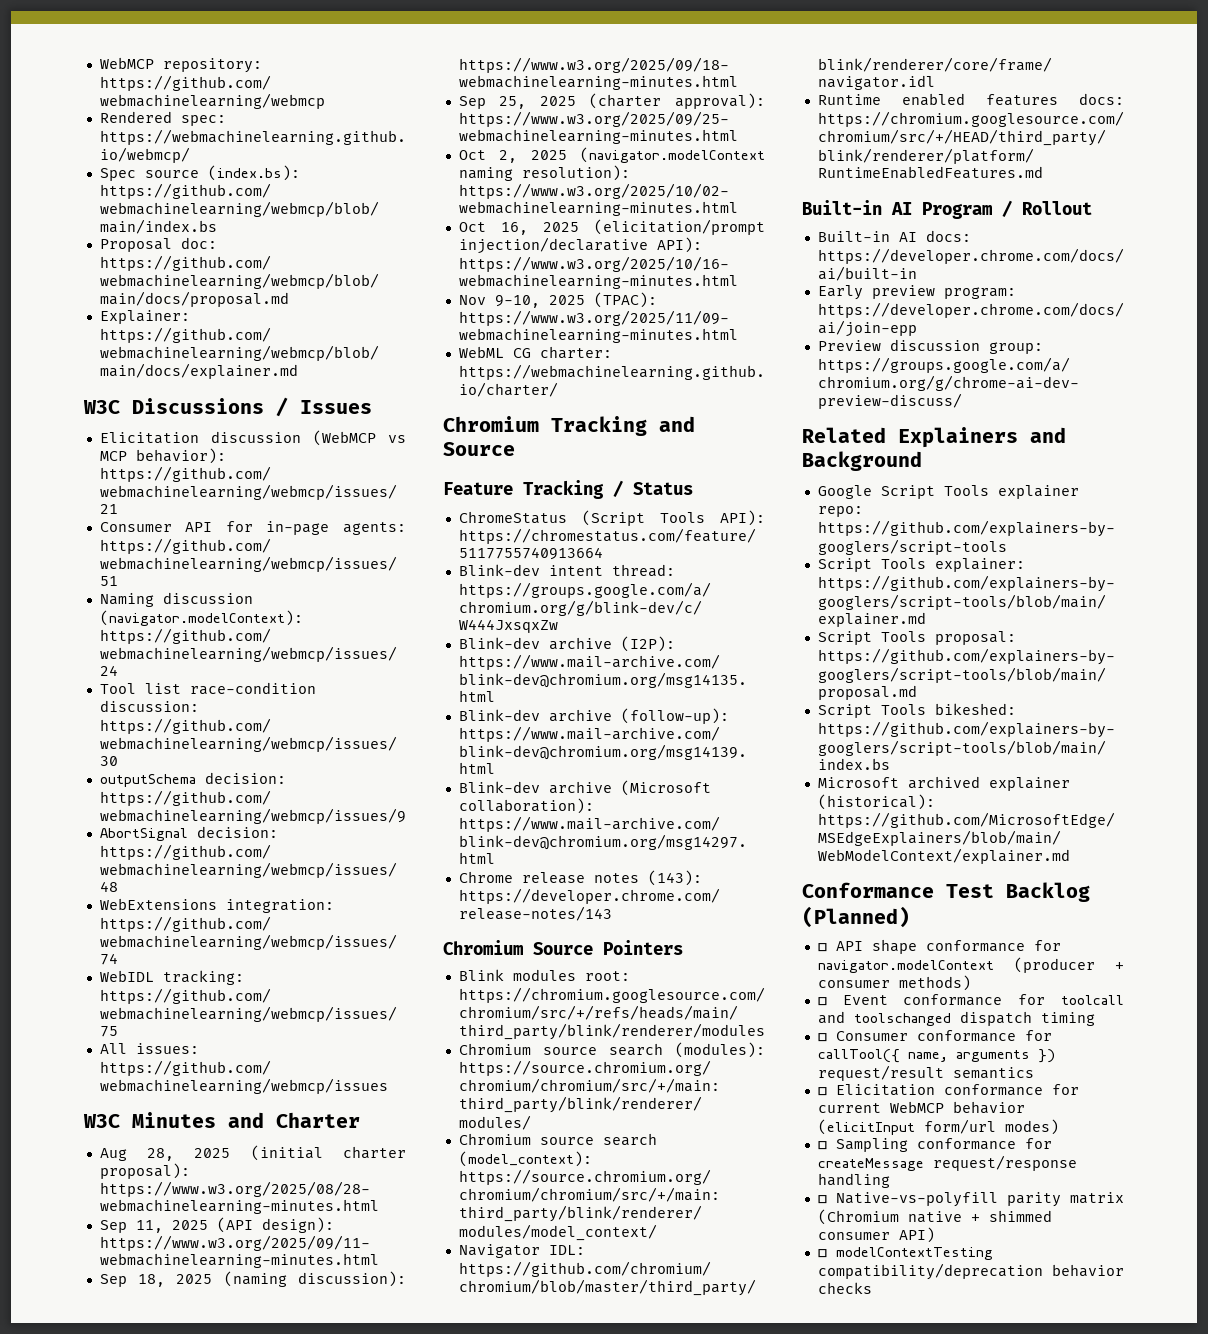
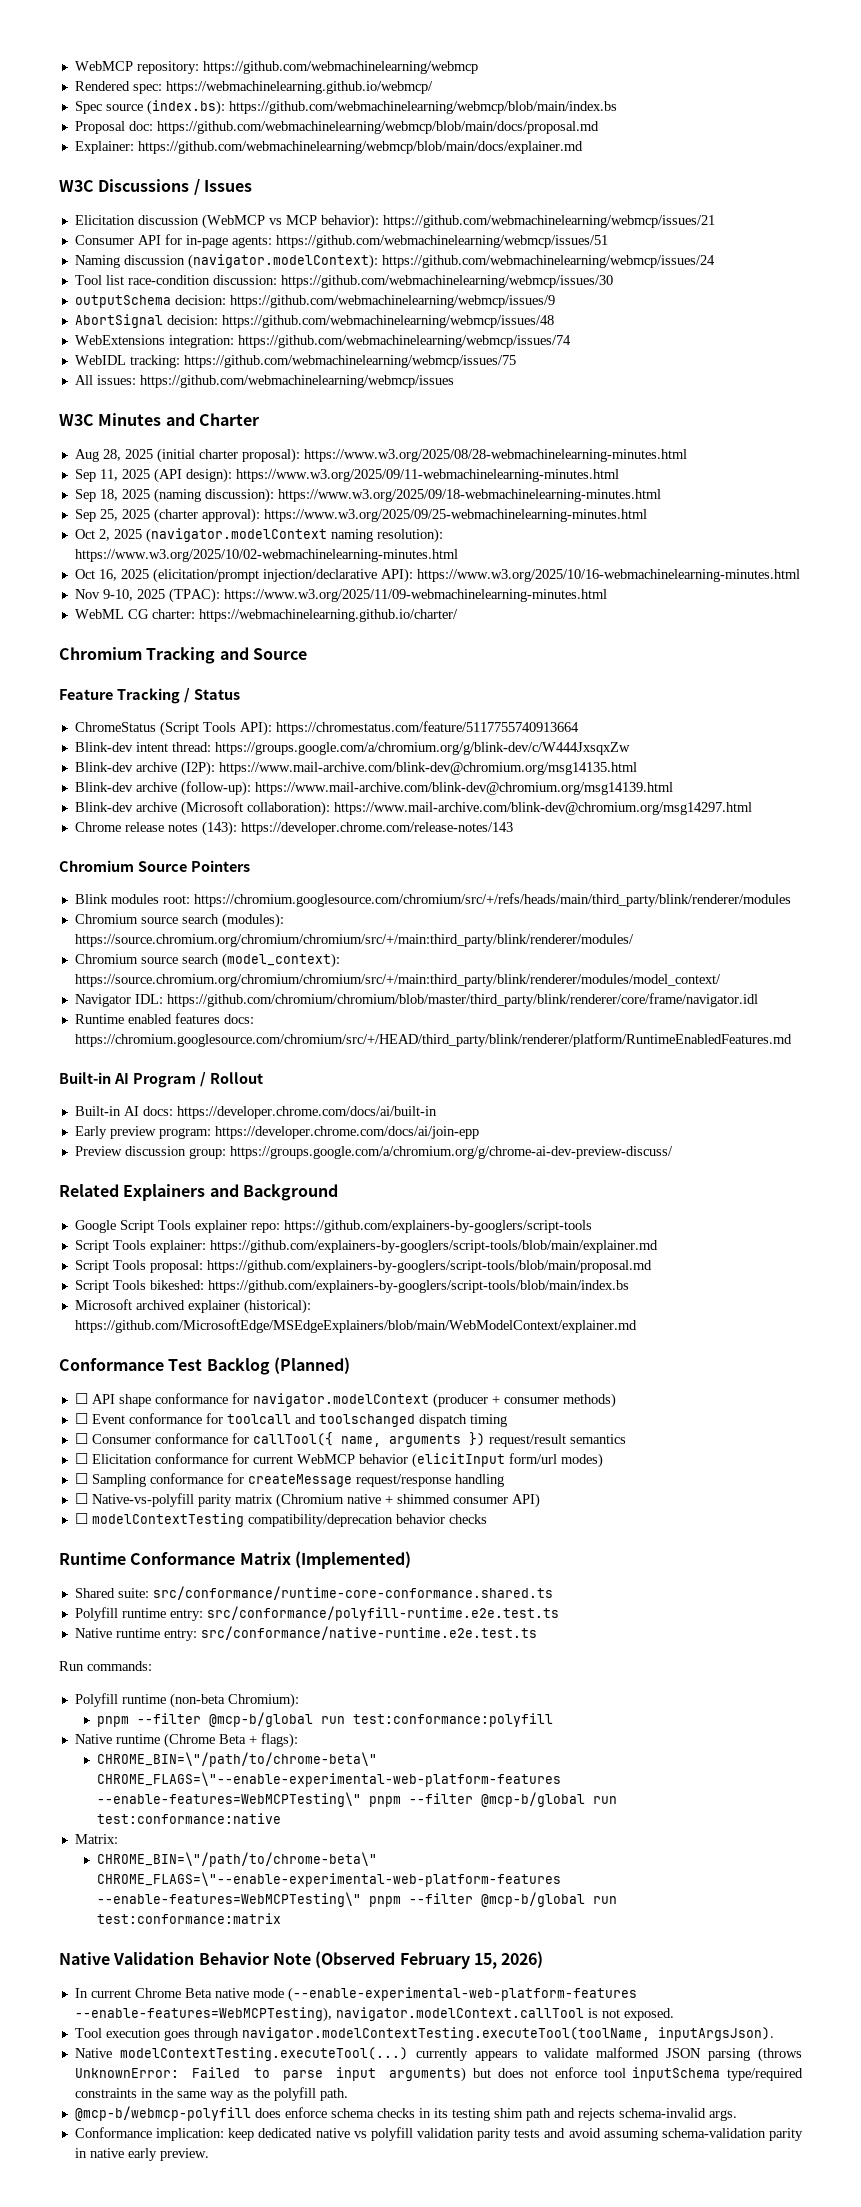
+ Runtime Conformance Matrix (Implemented)
+ Shared suite: src/conformance/runtime-core-conformance.shared.ts
+ Polyfill runtime entry: src/conformance/polyfill-runtime.e2e.test.ts
+ Native runtime entry: src/conformance/native-runtime.e2e.test.ts
+ Run commands:
+ Polyfill runtime (non-beta Chromium):
+ pnpm --filter @mcp-b/global run test:conformance:polyfill
+ Native runtime (Chrome Beta + flags):
+ CHROME_BIN=\"/path/to/chrome-beta\" CHROME_FLAGS=\"--enable-experimental-web-platform-features --enable-features=WebMCPTesting\" pnpm --filter @mcp-b/global run test:conformance:native
+ Matrix:
+ CHROME_BIN=\"/path/to/chrome-beta\" CHROME_FLAGS=\"--enable-experimental-web-platform-features --enable-features=WebMCPTesting\" pnpm --filter @mcp-b/global run test:conformance:matrix
+ Native Validation Behavior Note (Observed February 15, 2026)
+ In current Chrome Beta native mode (--enable-experimental-web-platform-features --enable-features=WebMCPTesting), navigator.modelContext.callTool is not exposed.
+ Tool execution goes through navigator.modelContextTesting.executeTool(toolName, inputArgsJson).
+ Native modelContextTesting.executeTool(...) currently appears to validate malformed JSON parsing (throws UnknownError: Failed to parse input arguments) but does not enforce tool inputSchema type/required constraints in the same way as the polyfill path.
+ @mcp-b/webmcp-polyfill does enforce schema checks in its testing shim path and rejects schema-invalid args.
+ Conformance implication: keep dedicated native vs polyfill validation parity tests and avoid assuming schema-validation parity in native early preview.

